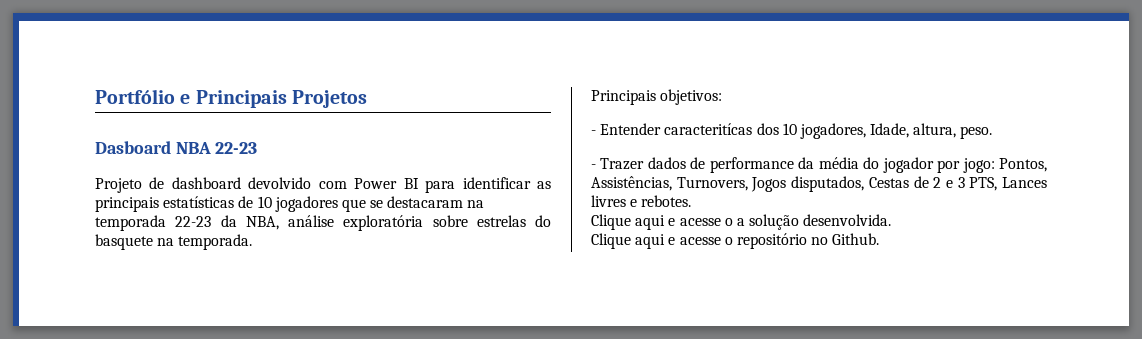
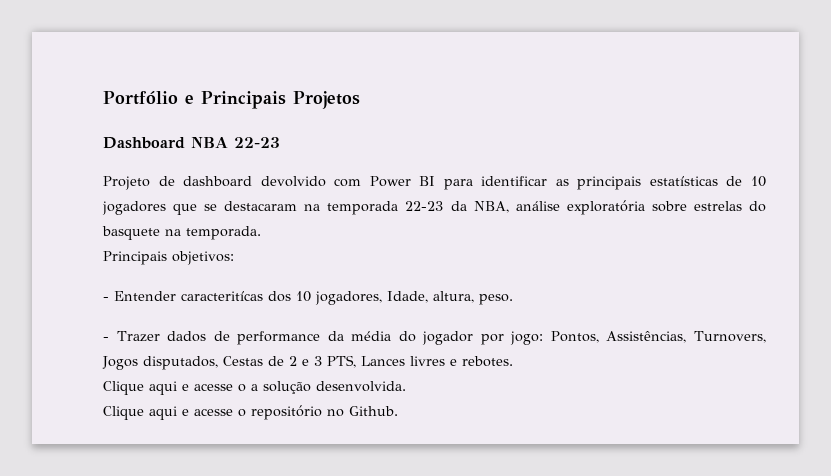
- Dasboard NBA 22-23
+ Dashboard NBA 22-23

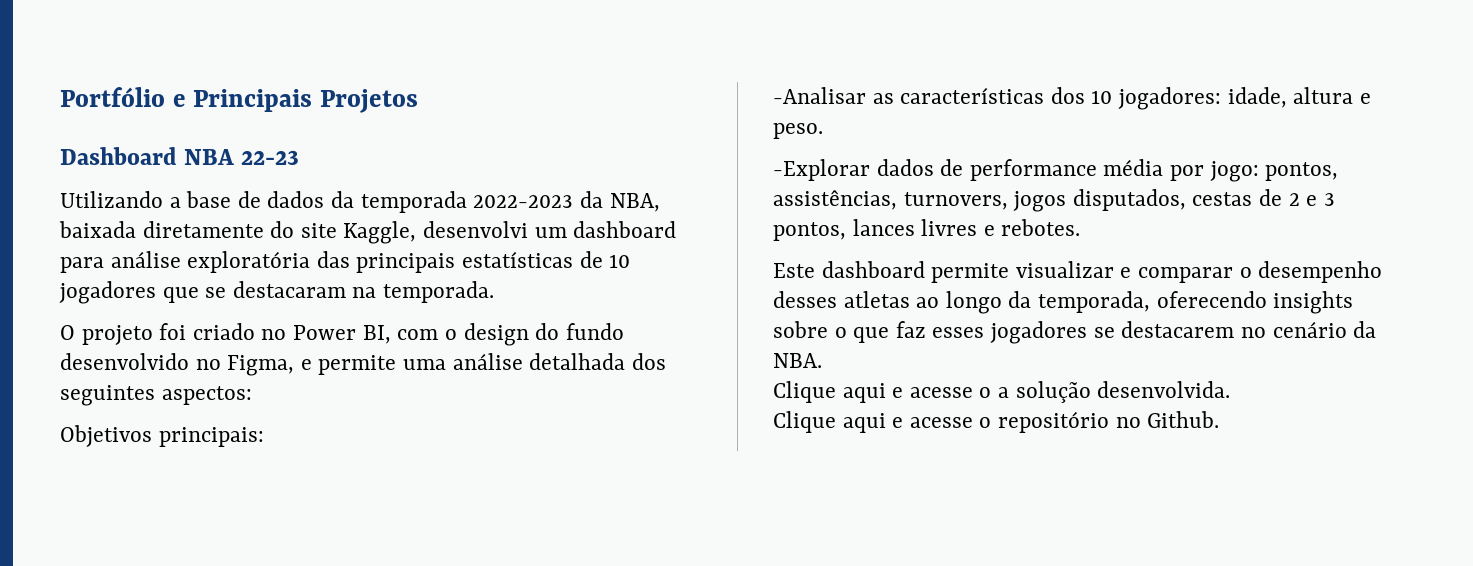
- Projeto de dashboard devolvido com Power BI para identificar as principais estatísticas de 10 jogadores que se destacaram na temporada 22-23 da NBA, análise exploratória sobre estrelas do basquete na temporada.
- Principais objetivos:
- - Entender caracteritícas dos 10 jogadores, Idade, altura, peso.
+ Utilizando a base de dados da temporada 2022-2023 da NBA, baixada diretamente do site Kaggle, desenvolvi um dashboard para análise exploratória das principais estatísticas de 10 jogadores que se destacaram na temporada.
+ O projeto foi criado no Power BI, com o design do fundo desenvolvido no Figma, e permite uma análise detalhada dos seguintes aspectos:
+ Objetivos principais:
+ -Analisar as características dos 10 jogadores: idade, altura e peso.
- - Trazer dados de performance da média do jogador por jogo: Pontos, Assistências, Turnovers, Jogos disputados, Cestas de 2 e 3 PTS, Lances livres e rebotes.
+ -Explorar dados de performance média por jogo: pontos, assistências, turnovers, jogos disputados, cestas de 2 e 3 pontos, lances livres e rebotes.
+ Este dashboard permite visualizar e comparar o desempenho desses atletas ao longo da temporada, oferecendo insights sobre o que faz esses jogadores se destacarem no cenário da NBA.

